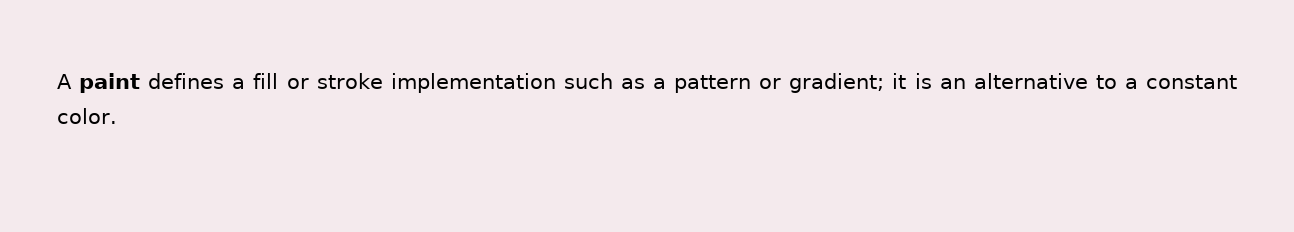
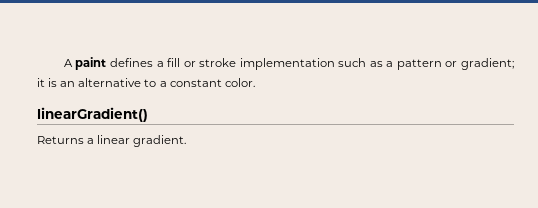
+ linearGradient()
+ Returns a linear gradient.

